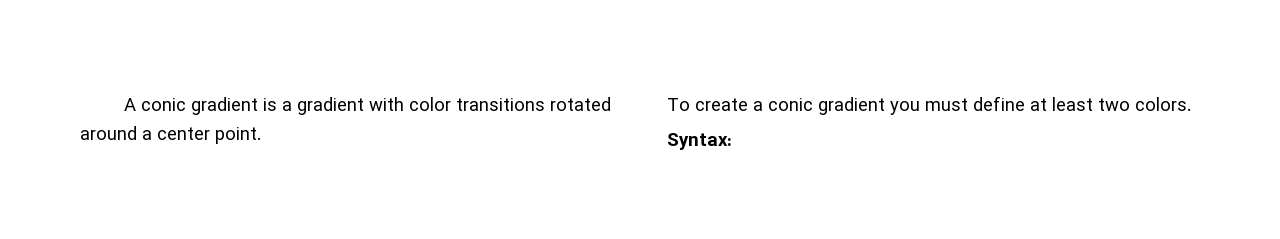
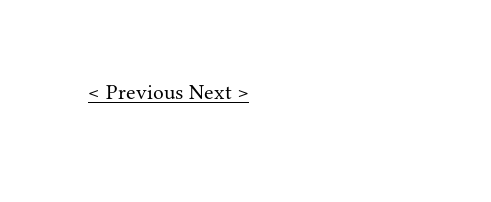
- A conic gradient is a gradient with color transitions rotated around a center point.
- To create a conic gradient you must define at least two colors.
- Syntax:
+ < Previous Next >

